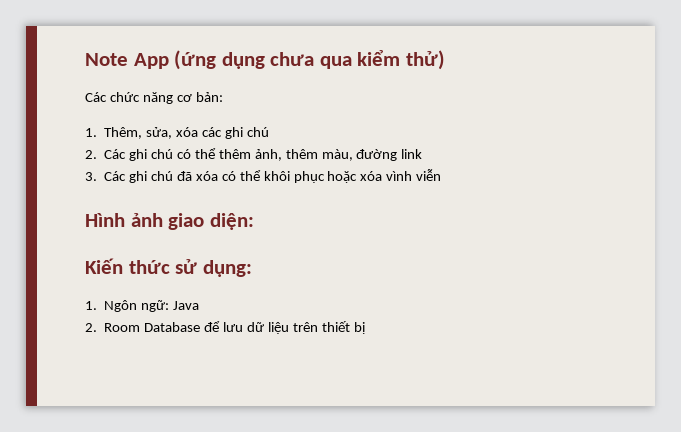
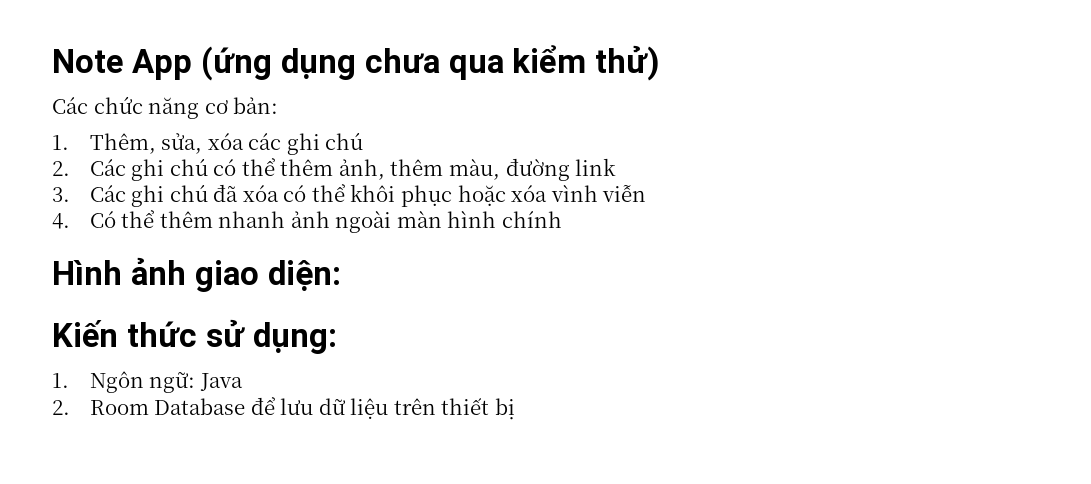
+ 4. Có thể thêm nhanh ảnh ngoài màn hình chính

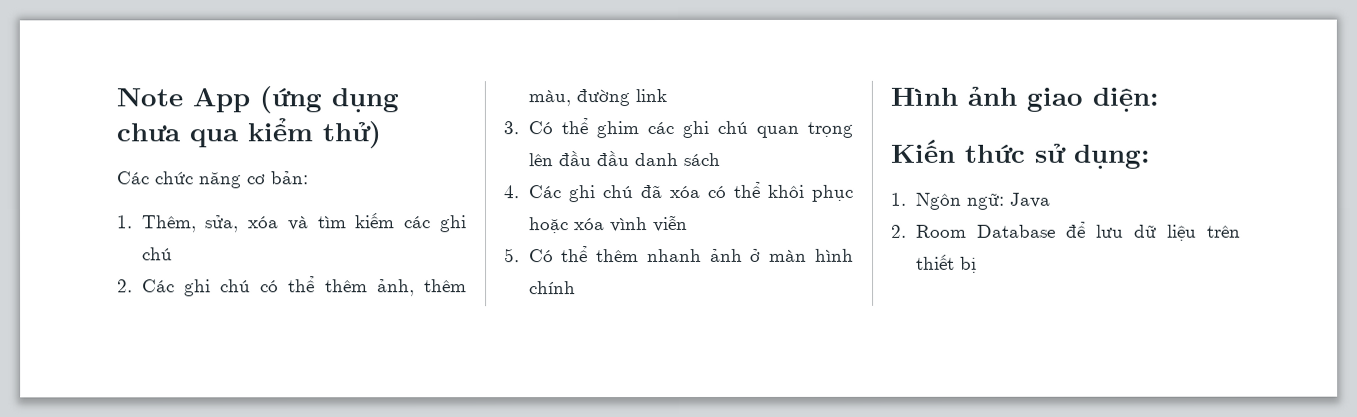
- 1. Thêm, sửa, xóa các ghi chú
+ 1. Thêm, sửa, xóa và tìm kiếm các ghi chú
- 3. Các ghi chú đã xóa có thể khôi phục hoặc xóa vình viễn
+ 3. Có thể ghim các ghi chú quan trọng lên đầu đầu danh sách
+ 4. Các ghi chú đã xóa có thể khôi phục hoặc xóa vình viễn
- 4. Có thể thêm nhanh ảnh ngoài màn hình chính
+ 5. Có thể thêm nhanh ảnh ở màn hình chính

